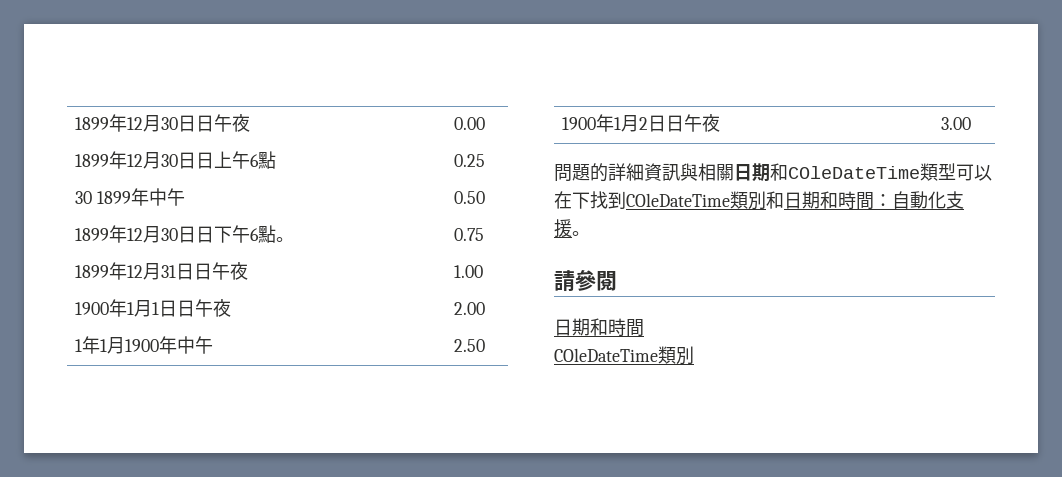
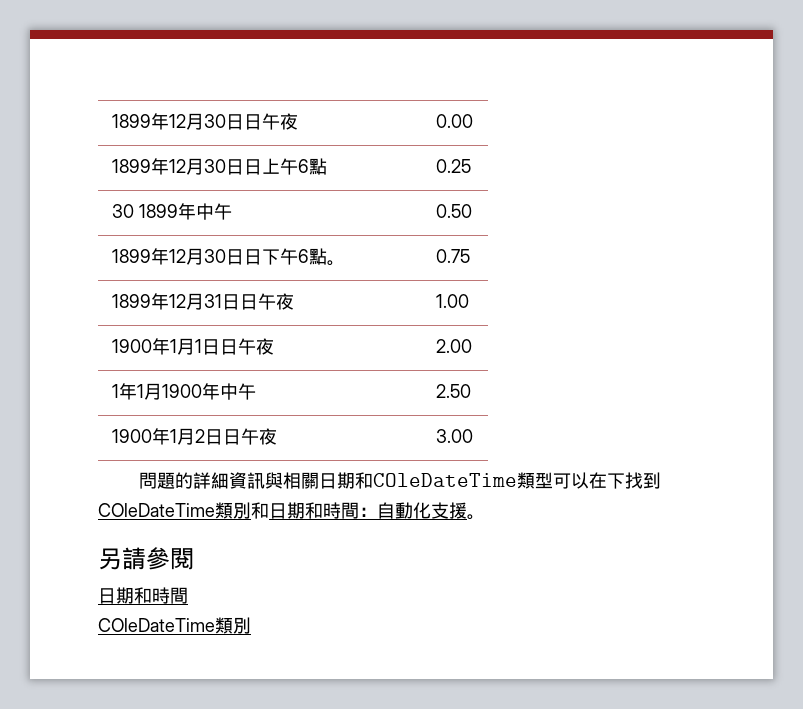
- 請參閱
+ 另請參閱

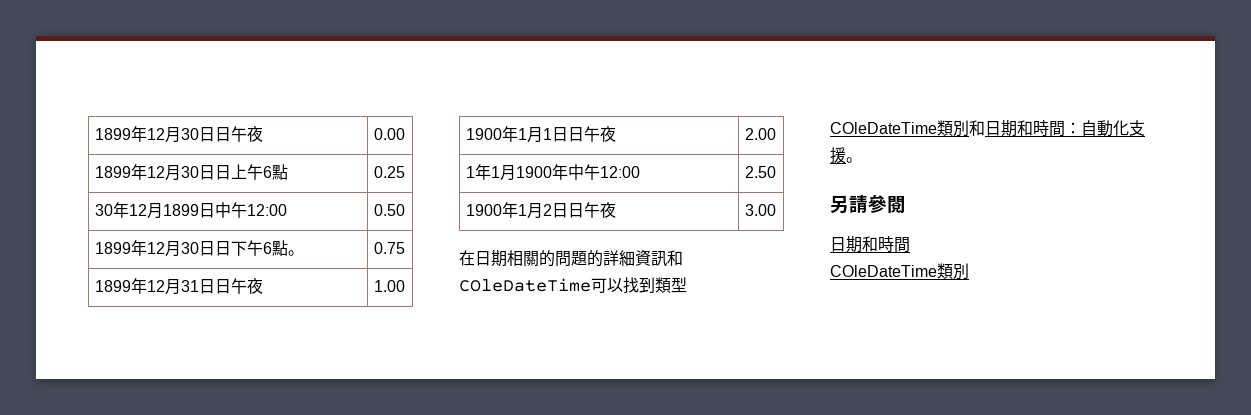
- 30 1899年中午 | 0.50
+ 30年12月1899日中午12:00 | 0.50
- 1年1月1900年中午 | 2.50
+ 1年1月1900年中午12:00 | 2.50
- 問題的詳細資訊與相關日期和COleDateTime類型可以在下找到COleDateTime類別和日期和時間：自動化支援。
+ 在日期相關的問題的詳細資訊和COleDateTime可以找到類型COleDateTime類別和日期和時間：自動化支援。

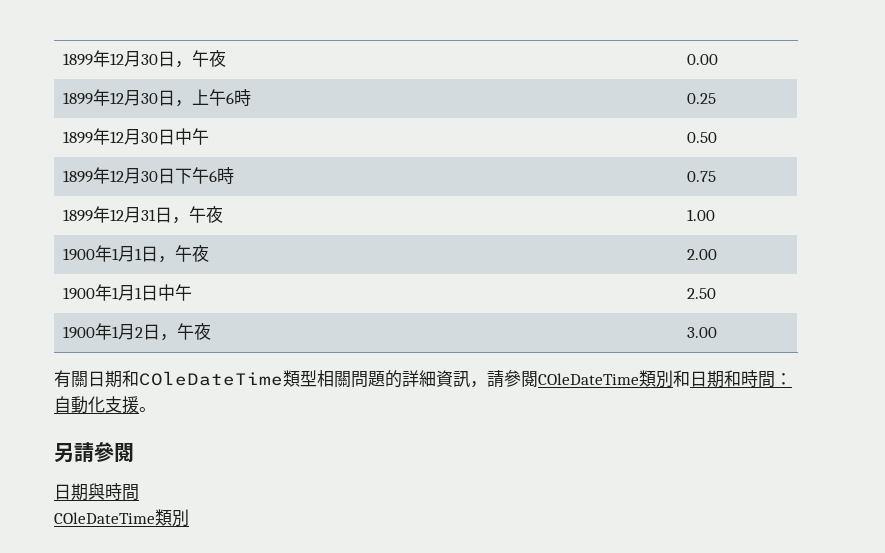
- 1899年12月30日日午夜 | 0.00
+ 1899年12月30日，午夜 | 0.00
- 1899年12月30日日上午6點 | 0.25
+ 1899年12月30日，上午6時 | 0.25
- 30年12月1899日中午12:00 | 0.50
+ 1899年12月30日中午 | 0.50
- 1899年12月30日日下午6點。 | 0.75
+ 1899年12月30日下午6時 | 0.75
- 1899年12月31日日午夜 | 1.00
+ 1899年12月31日，午夜 | 1.00
- 1900年1月1日日午夜 | 2.00
+ 1900年1月1日，午夜 | 2.00
- 1年1月1900年中午12:00 | 2.50
+ 1900年1月1日中午 | 2.50
- 1900年1月2日日午夜 | 3.00
+ 1900年1月2日，午夜 | 3.00
- 在日期相關的問題的詳細資訊和COleDateTime可以找到類型COleDateTime類別和日期和時間：自動化支援。
+ 有關日期和COleDateTime類型相關問題的詳細資訊，請參閱COleDateTime類別和日期和時間：自動化支援。
  另請參閱
- 日期和時間
+ 日期與時間

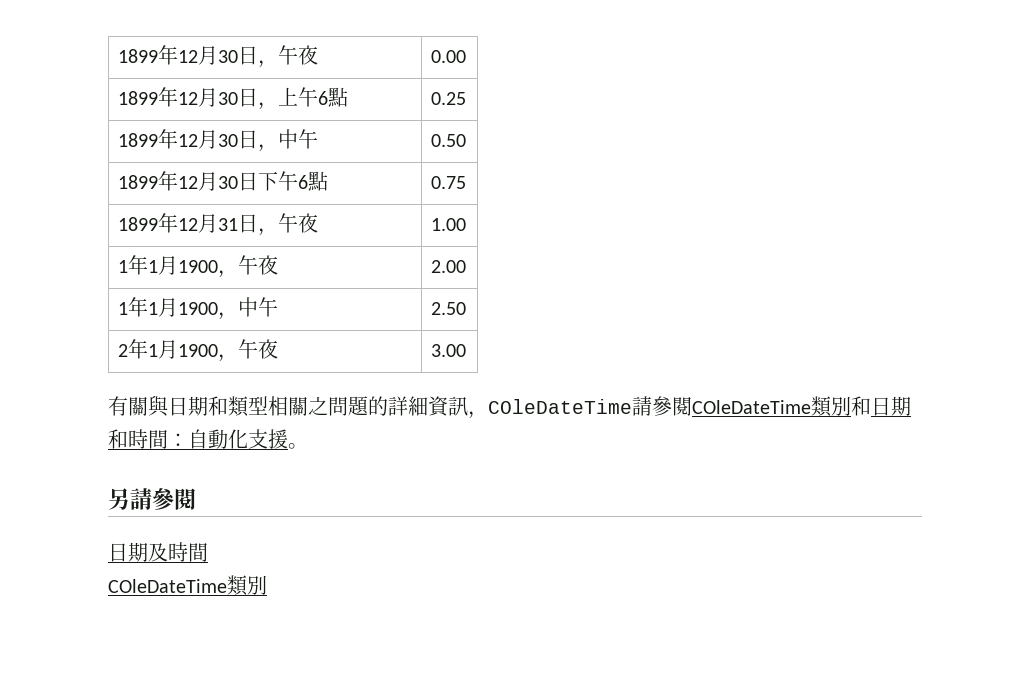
- 1899年12月30日，上午6時 | 0.25
+ 1899年12月30日，上午6點 | 0.25
- 1899年12月30日中午 | 0.50
+ 1899年12月30日，中午 | 0.50
- 1899年12月30日下午6時 | 0.75
+ 1899年12月30日下午6點 | 0.75
- 1900年1月1日，午夜 | 2.00
+ 1年1月1900，午夜 | 2.00
- 1900年1月1日中午 | 2.50
+ 1年1月1900，中午 | 2.50
- 1900年1月2日，午夜 | 3.00
+ 2年1月1900，午夜 | 3.00
- 有關日期和COleDateTime類型相關問題的詳細資訊，請參閱COleDateTime類別和日期和時間：自動化支援。
+ 有關與日期和類型相關之問題的詳細資訊，COleDateTime請參閱COleDateTime類別和日期和時間：自動化支援。
- 日期與時間
+ 日期及時間

